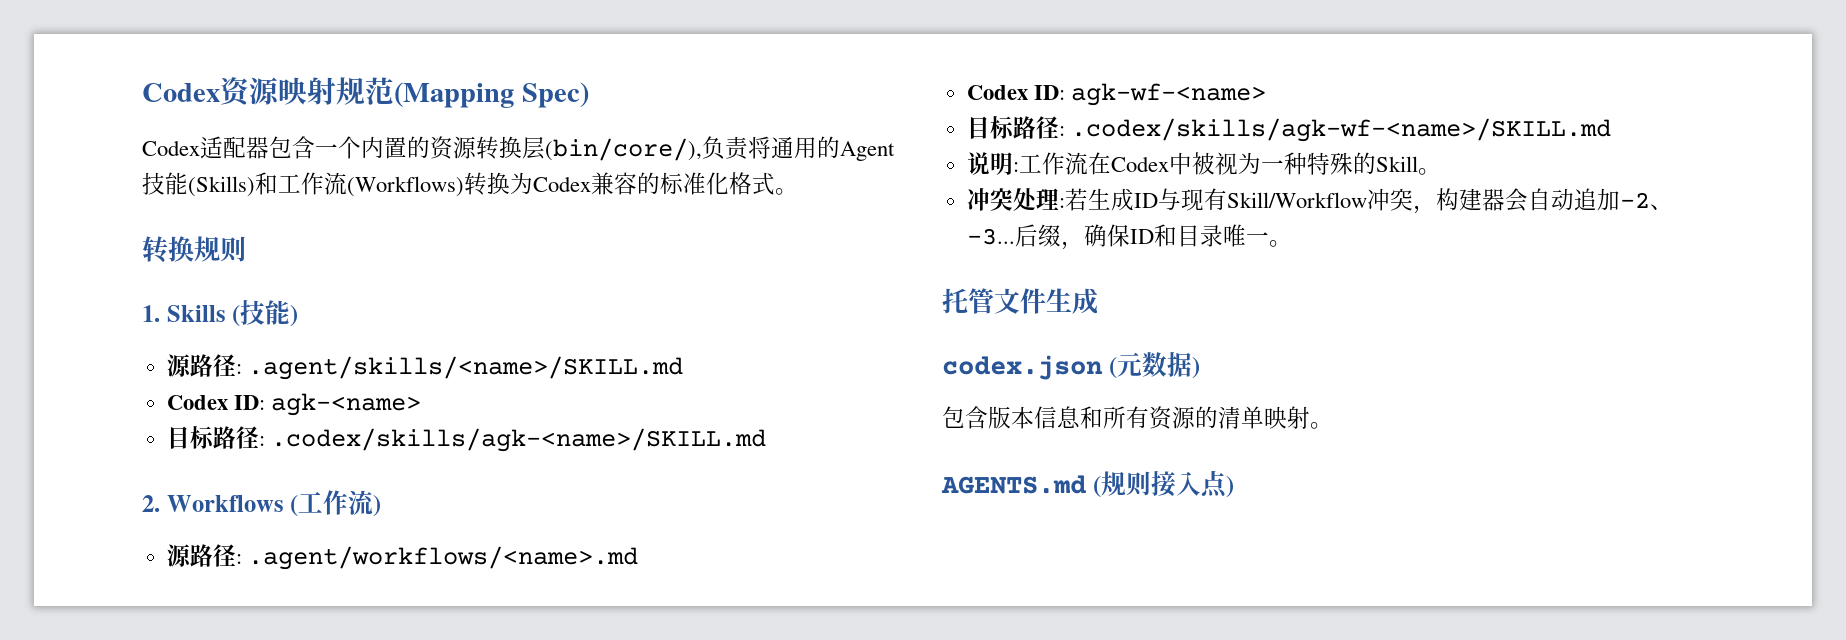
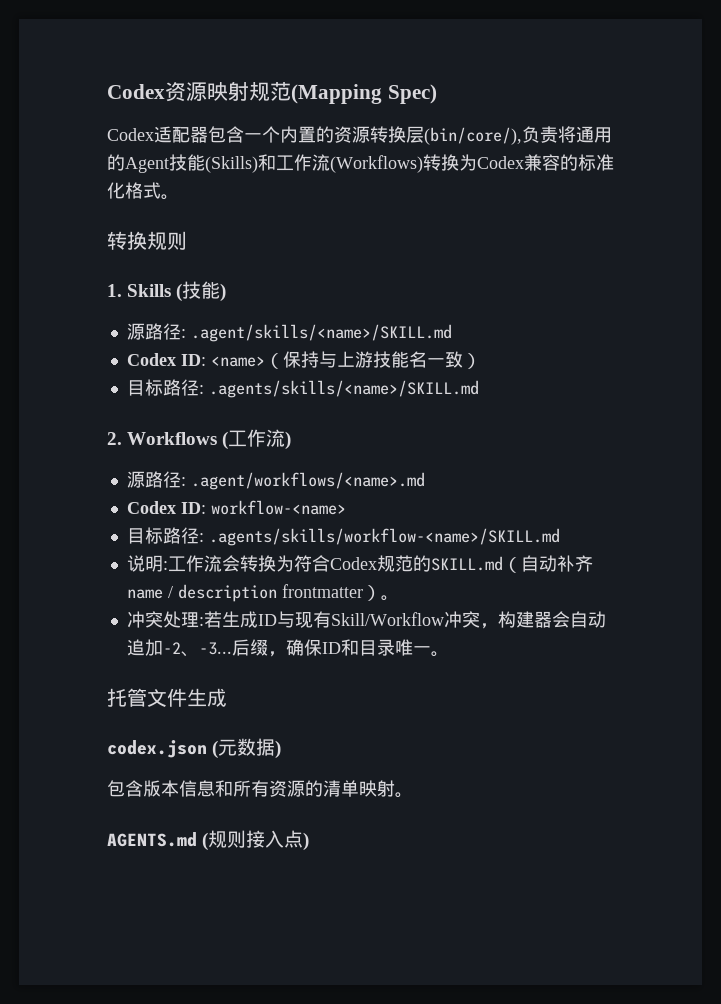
- Codex ID: agk-<name>
- 目标路径: .codex/skills/agk-<name>/SKILL.md
+ Codex ID: <name>（保持与上游技能名一致）
+ 目标路径: .agents/skills/<name>/SKILL.md
- Codex ID: agk-wf-<name>
- 目标路径: .codex/skills/agk-wf-<name>/SKILL.md
+ Codex ID: workflow-<name>
+ 目标路径: .agents/skills/workflow-<name>/SKILL.md
- 说明:工作流在Codex中被视为一种特殊的Skill。
+ 说明:工作流会转换为符合Codex规范的SKILL.md（自动补齐name / description frontmatter）。

